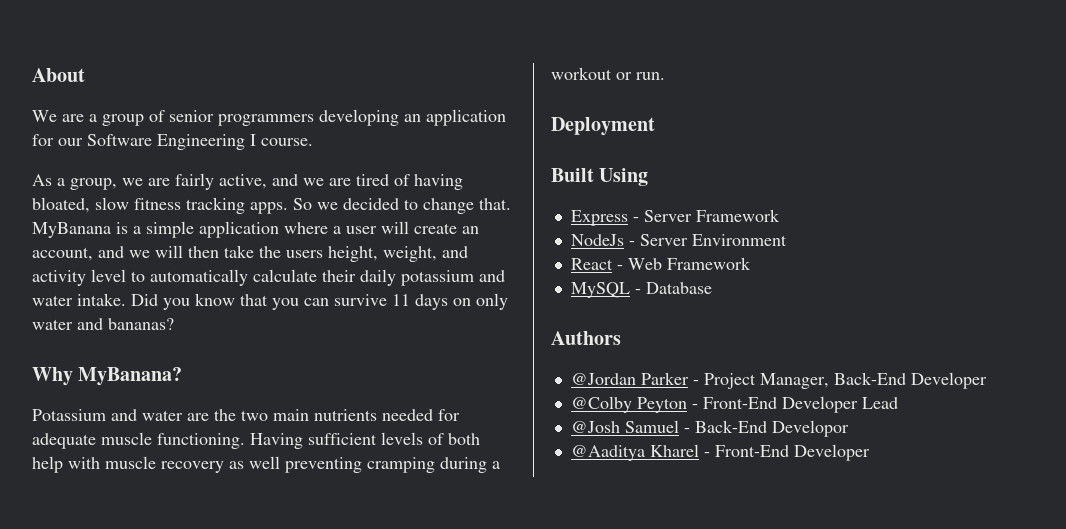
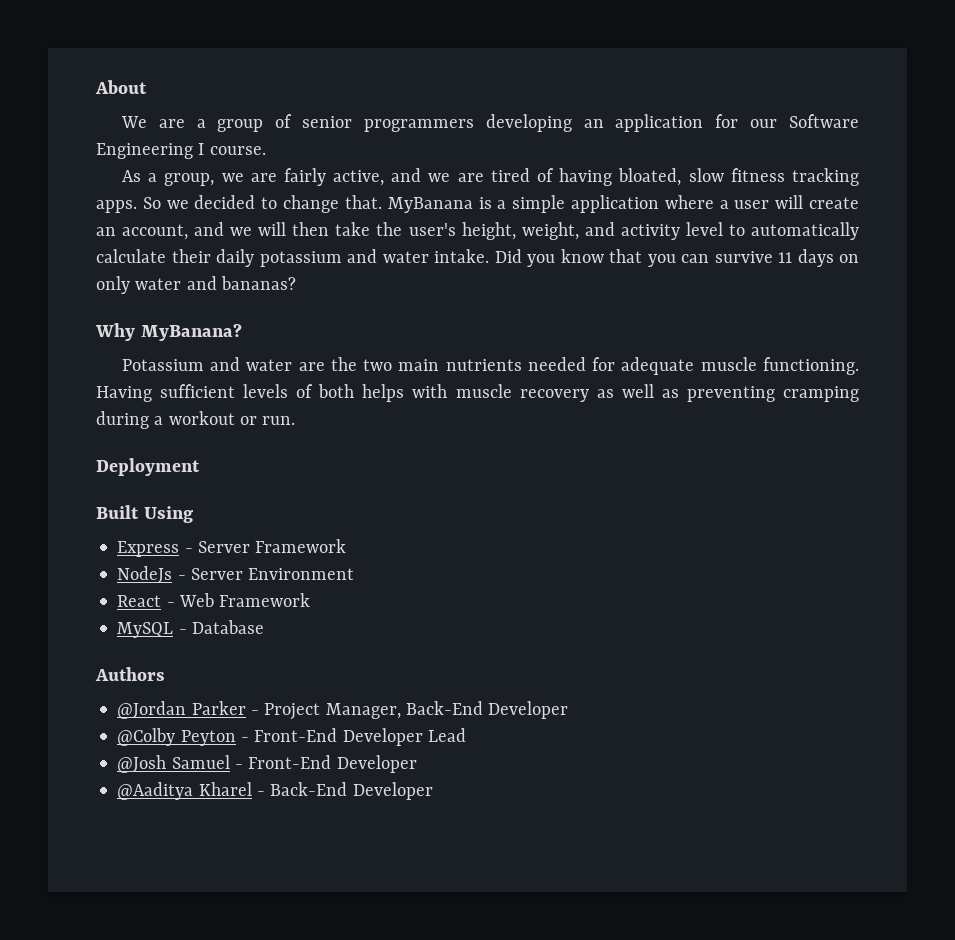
- MyBanana is a simple application where a user will create an account, and we will then take the users height, weight, and activity level to automatically calculate their daily potassium and water intake.
+ MyBanana is a simple application where a user will create an account, and we will then take the user's height, weight, and activity level to automatically calculate their daily potassium and water intake.
- Having sufficient levels of both help with muscle recovery as well preventing cramping during a workout or run.
+ Having sufficient levels of both helps with muscle recovery as well as preventing cramping during a workout or run.
- @Josh Samuel - Back-End Developor
+ @Josh Samuel - Front-End Developer
- @Aaditya Kharel - Front-End Developer
+ @Aaditya Kharel - Back-End Developer

